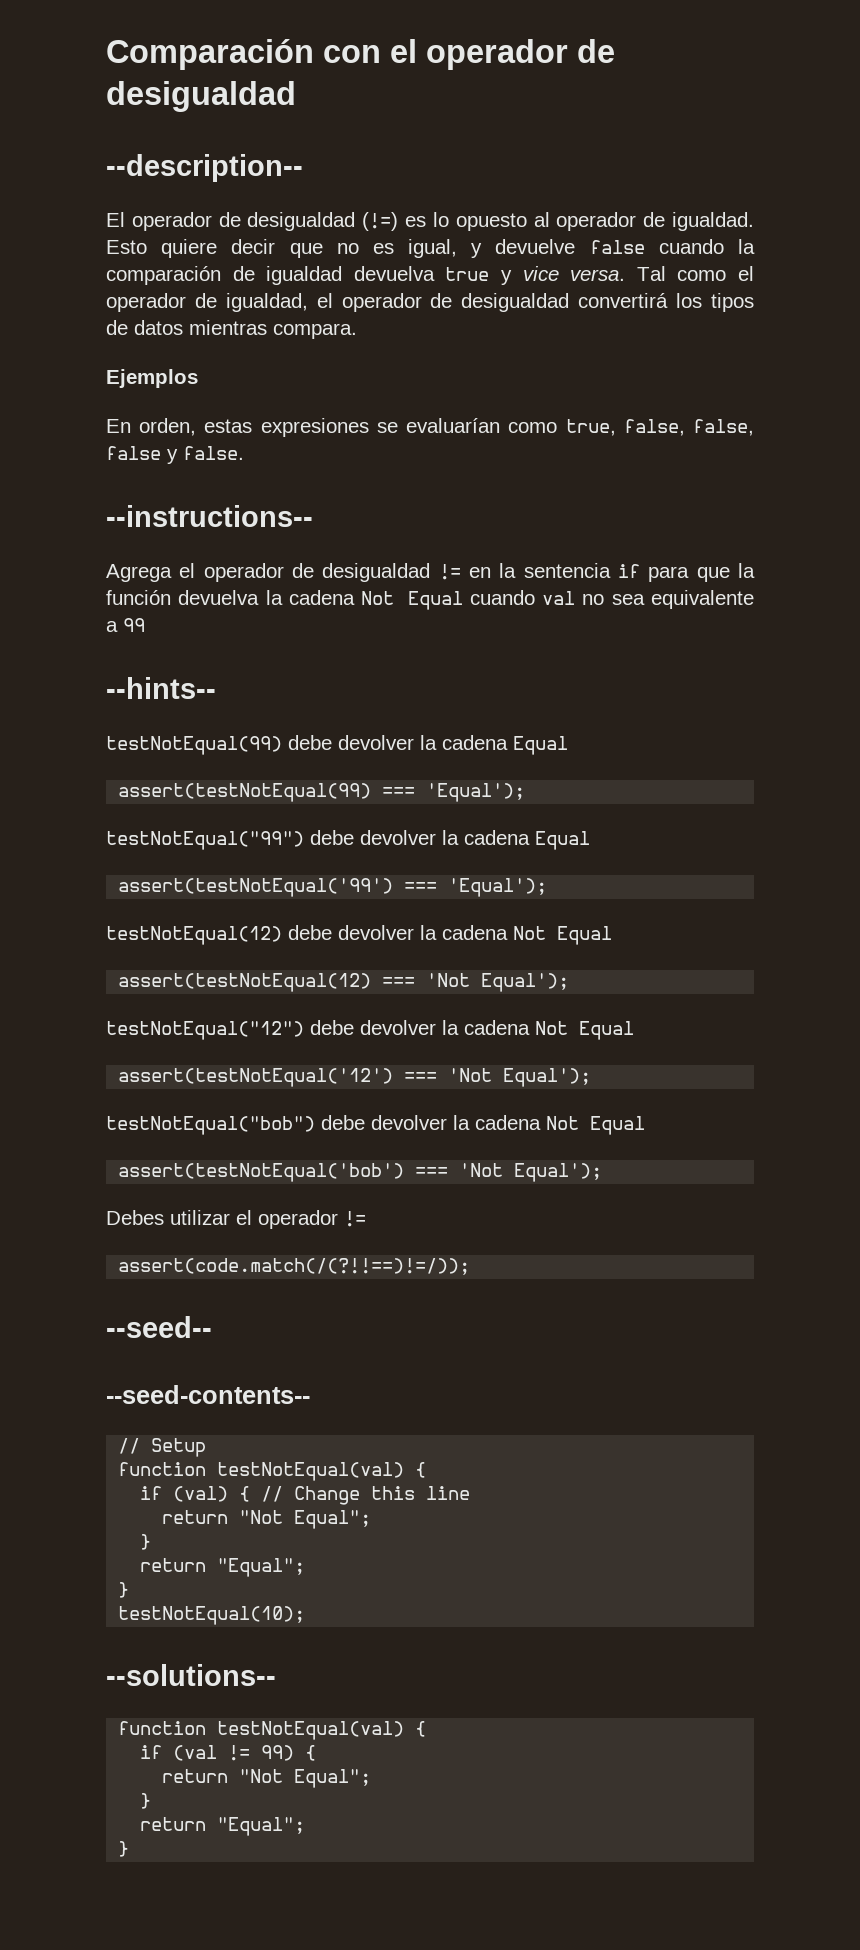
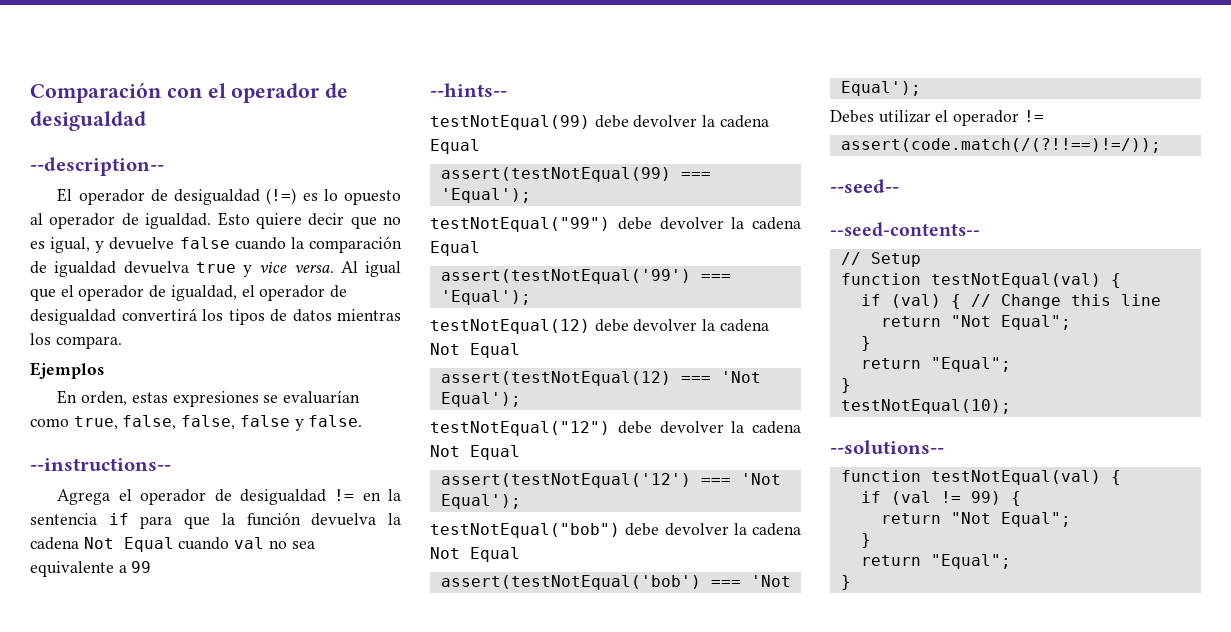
- Tal como el operador de igualdad, el operador de desigualdad convertirá los tipos de datos mientras compara.
+ Al igual que el operador de igualdad, el operador de desigualdad convertirá los tipos de datos mientras los compara.

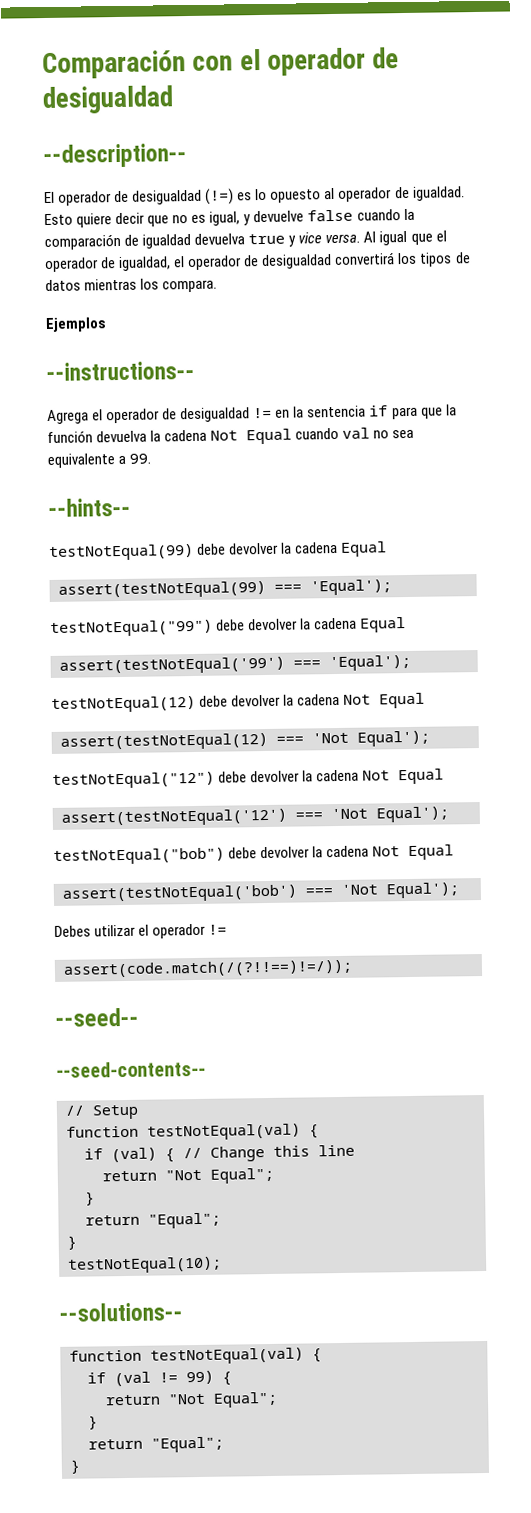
- En orden, estas expresiones se evaluarían como true, false, false, false y false.
- Agrega el operador de desigualdad != en la sentencia if para que la función devuelva la cadena Not Equal cuando val no sea equivalente a 99
+ Agrega el operador de desigualdad != en la sentencia if para que la función devuelva la cadena Not Equal cuando val no sea equivalente a 99.

